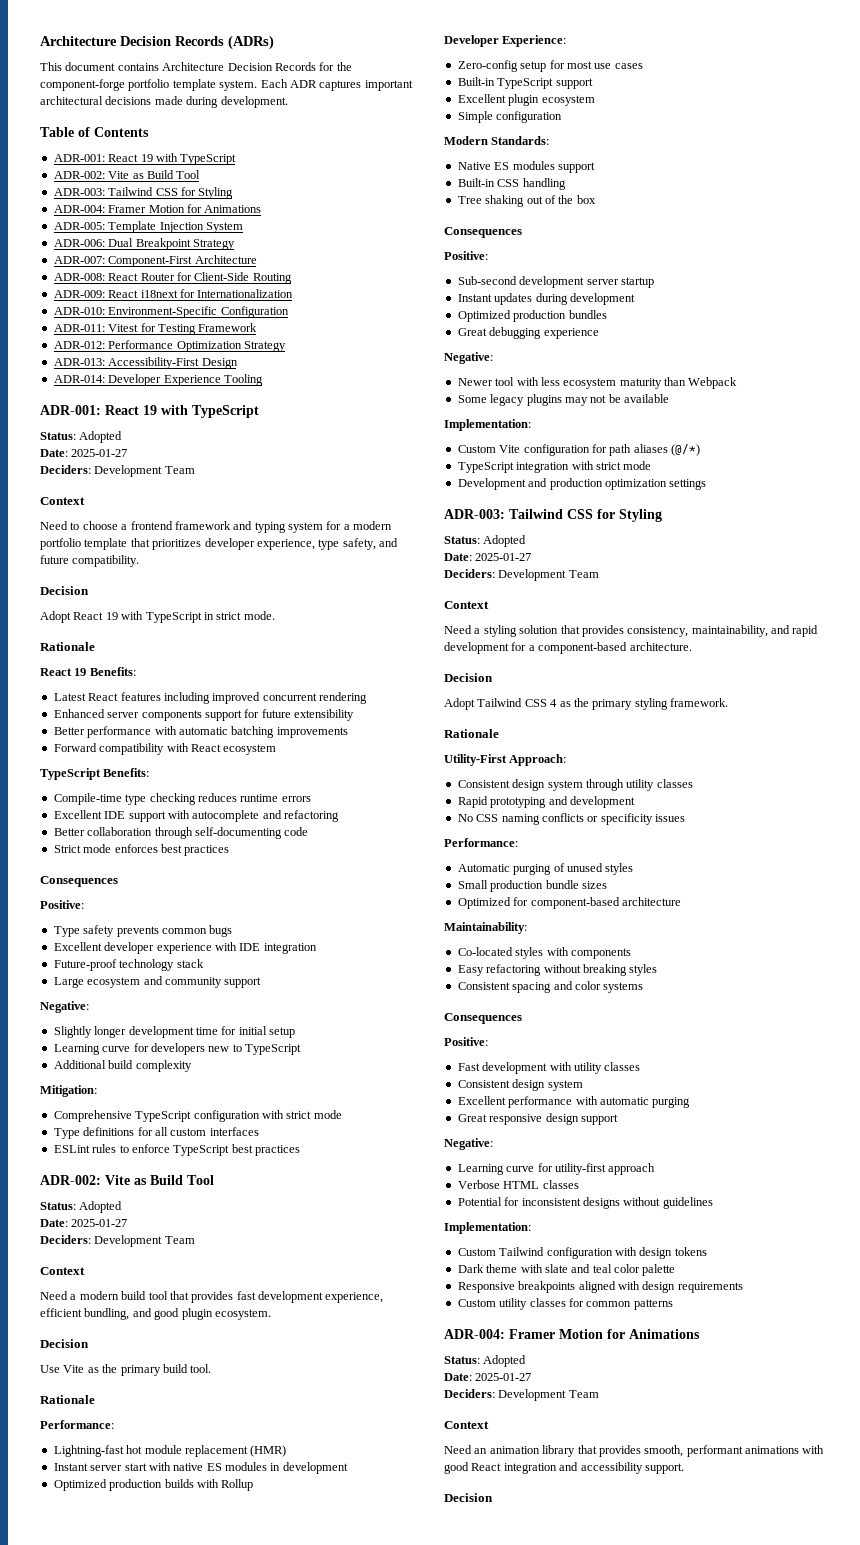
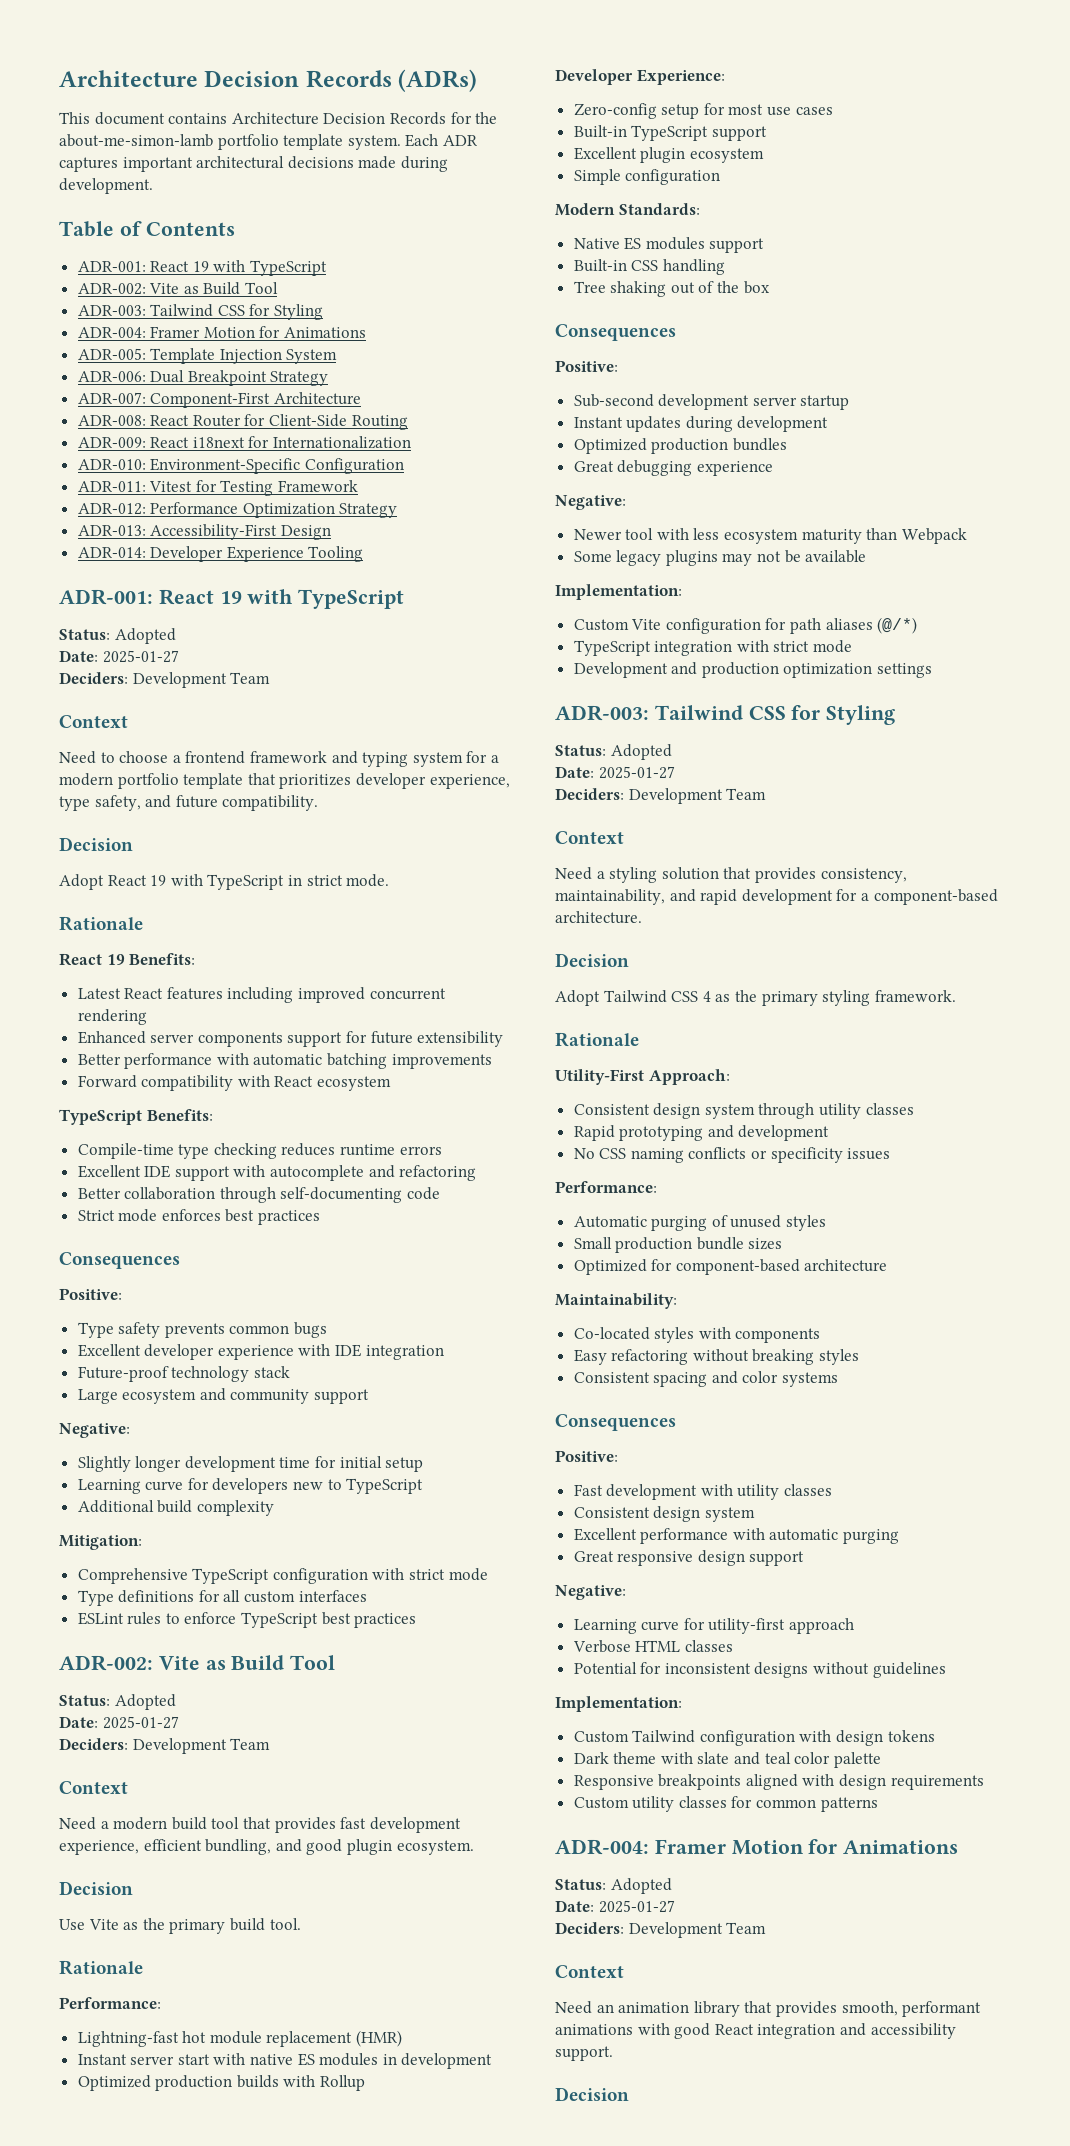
- This document contains Architecture Decision Records for the component-forge portfolio template system.
+ This document contains Architecture Decision Records for the about-me-simon-lamb portfolio template system.

